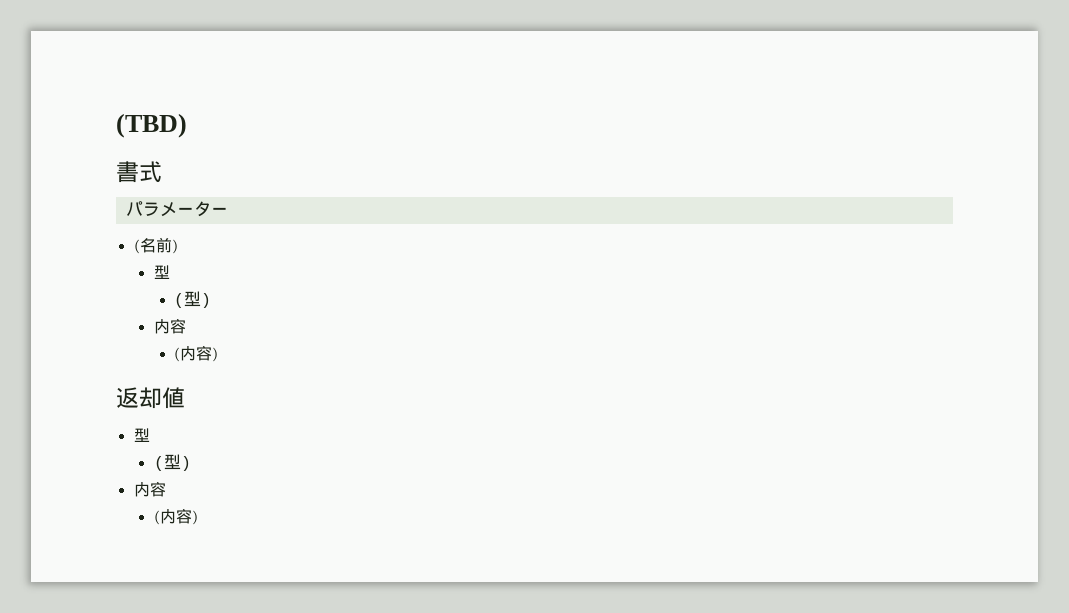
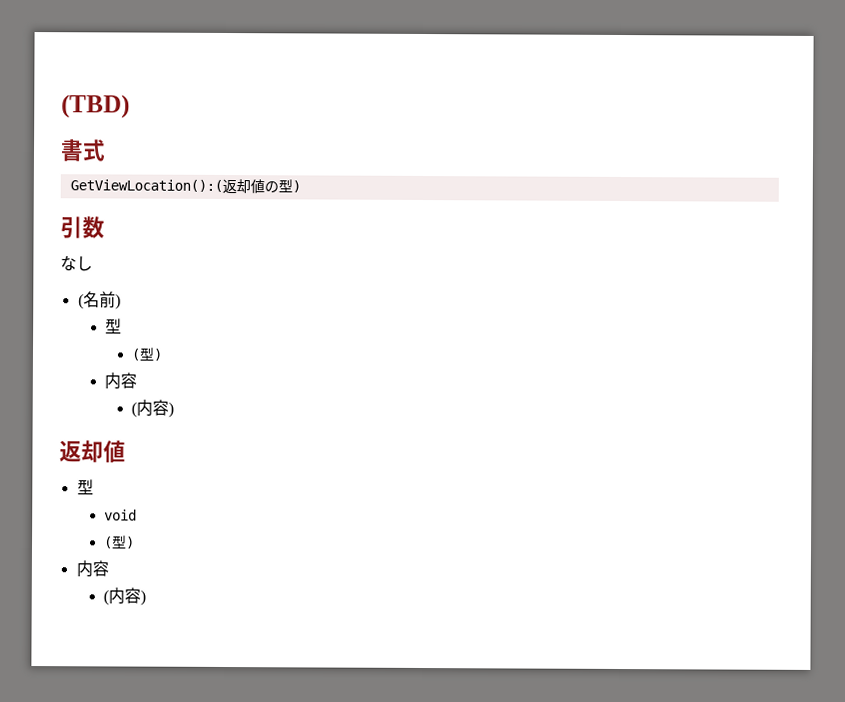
- パラメーター
+ GetViewLocation():(返却値の型)
+ 引数
+ なし
+ void

